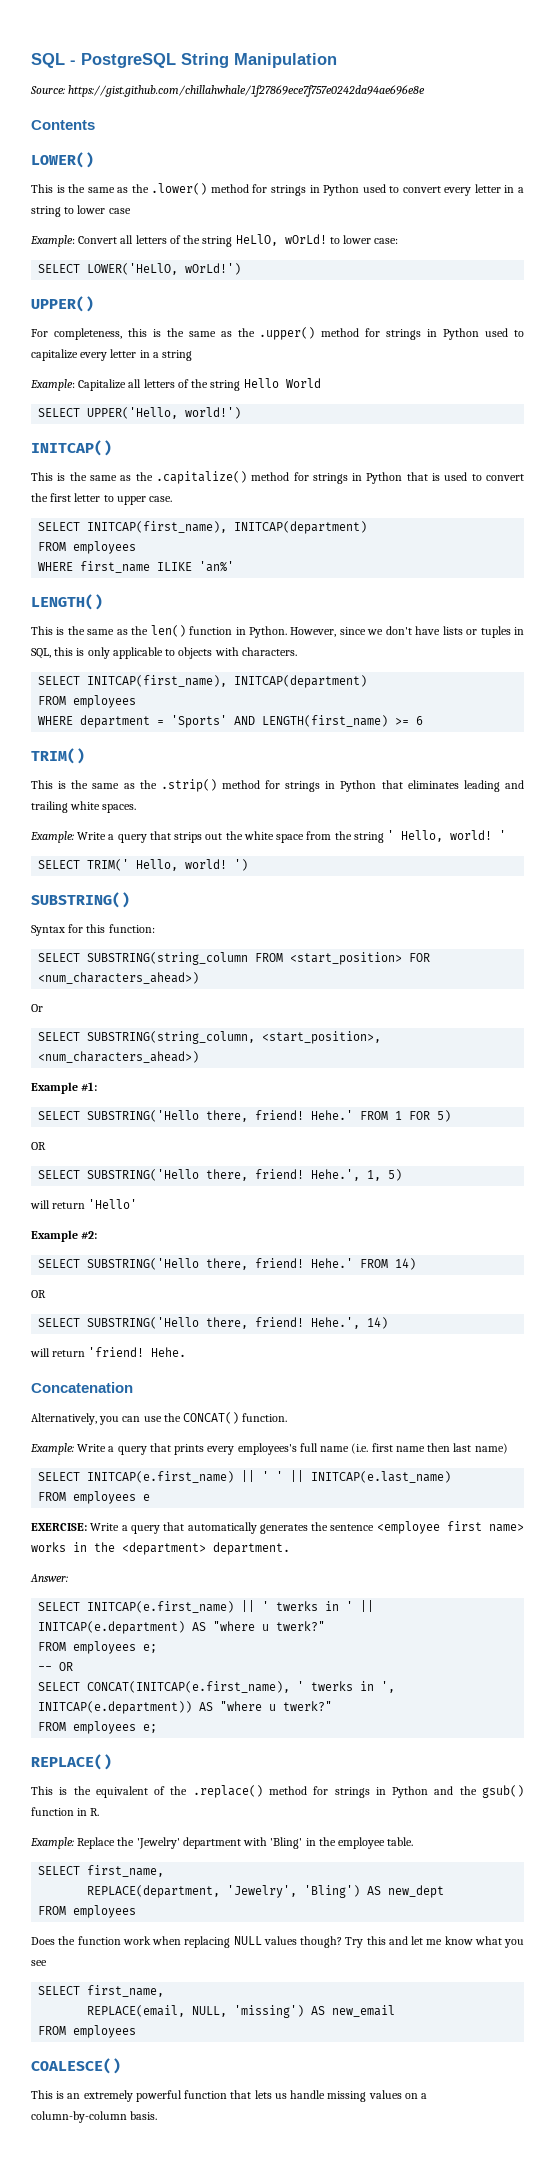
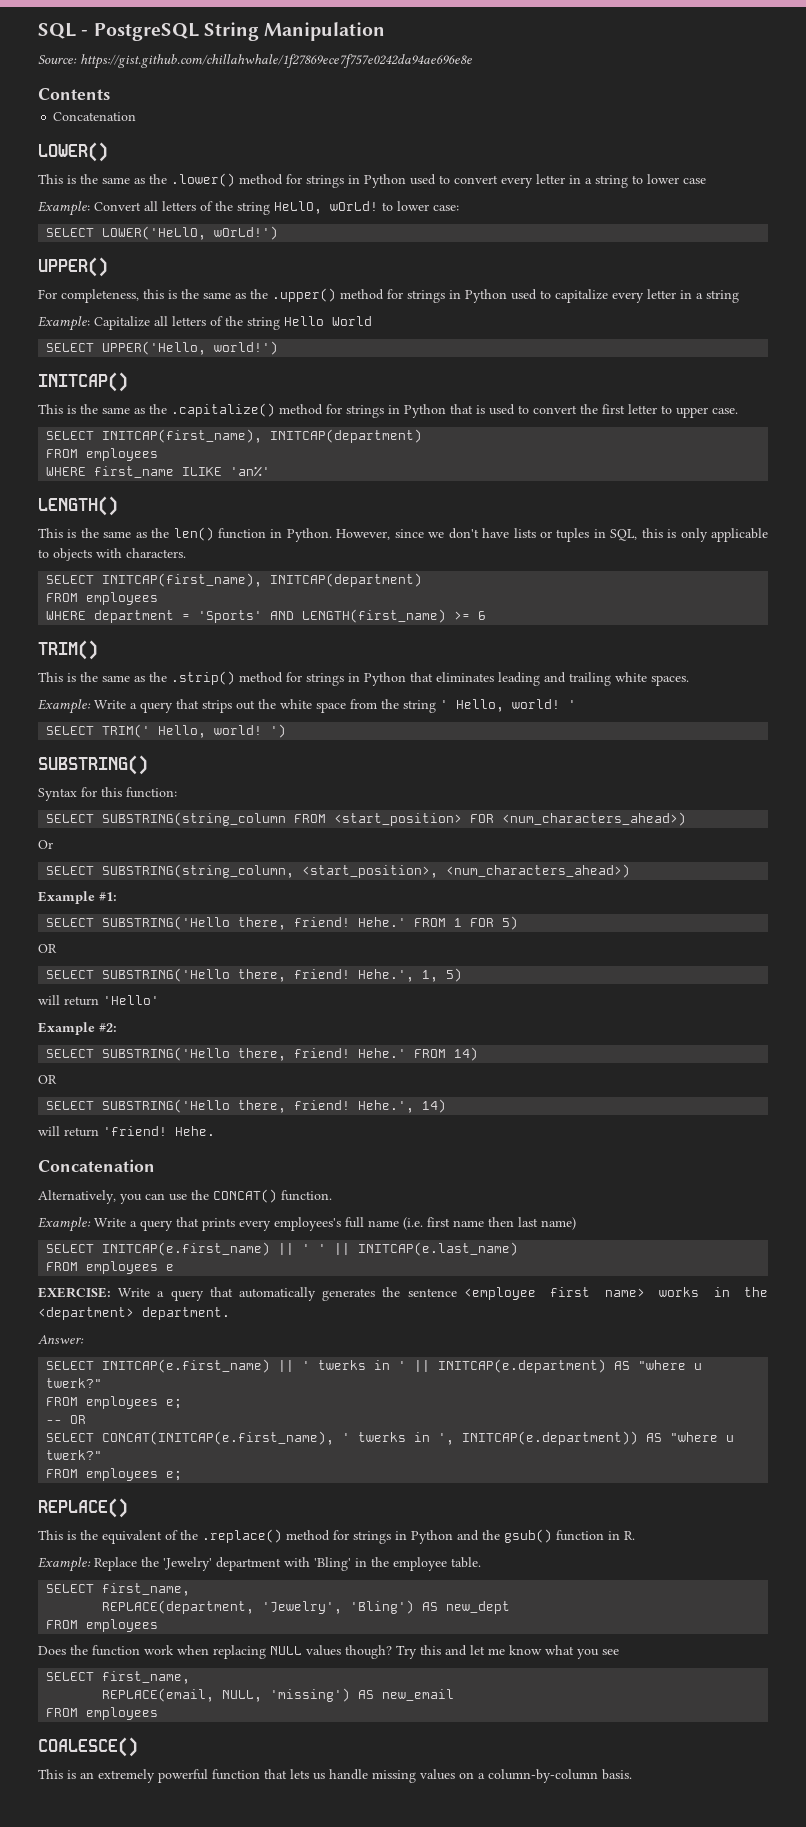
  Contents
+ Concatenation

